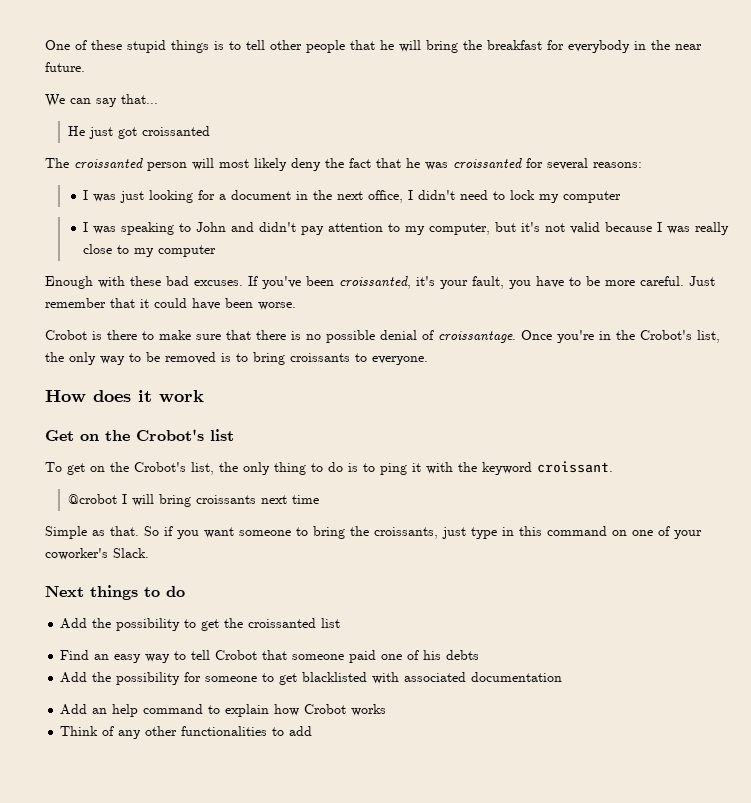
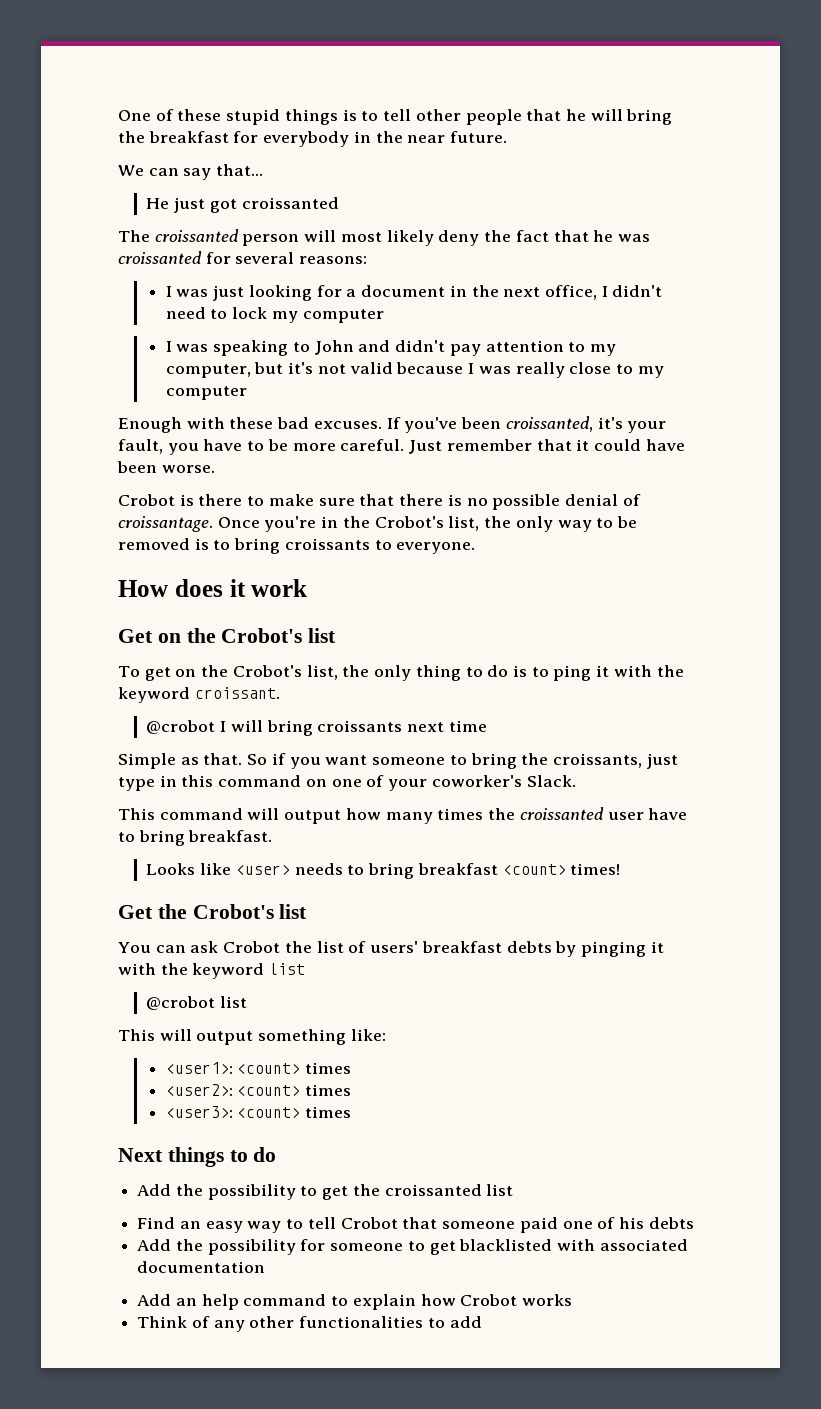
+ This command will output how many times the croissanted user have to bring breakfast.
+ Looks like <user> needs to bring breakfast <count> times!
+ Get the Crobot's list
+ You can ask Crobot the list of users' breakfast debts by pinging it with the keyword list
+ @crobot list
+ This will output something like:
+ <user1>: <count> times
+ <user2>: <count> times
+ <user3>: <count> times

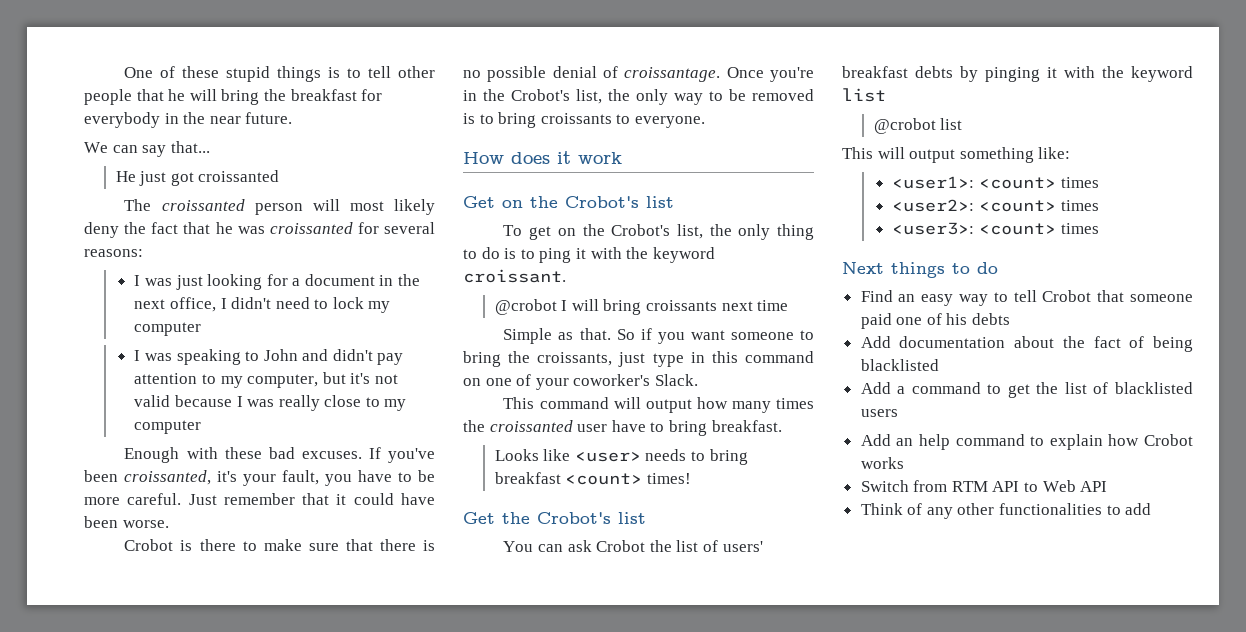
- Add the possibility to get the croissanted list
- Add the possibility for someone to get blacklisted with associated documentation
+ Add documentation about the fact of being blacklisted
+ Add a command to get the list of blacklisted users
+ Switch from RTM API to Web API

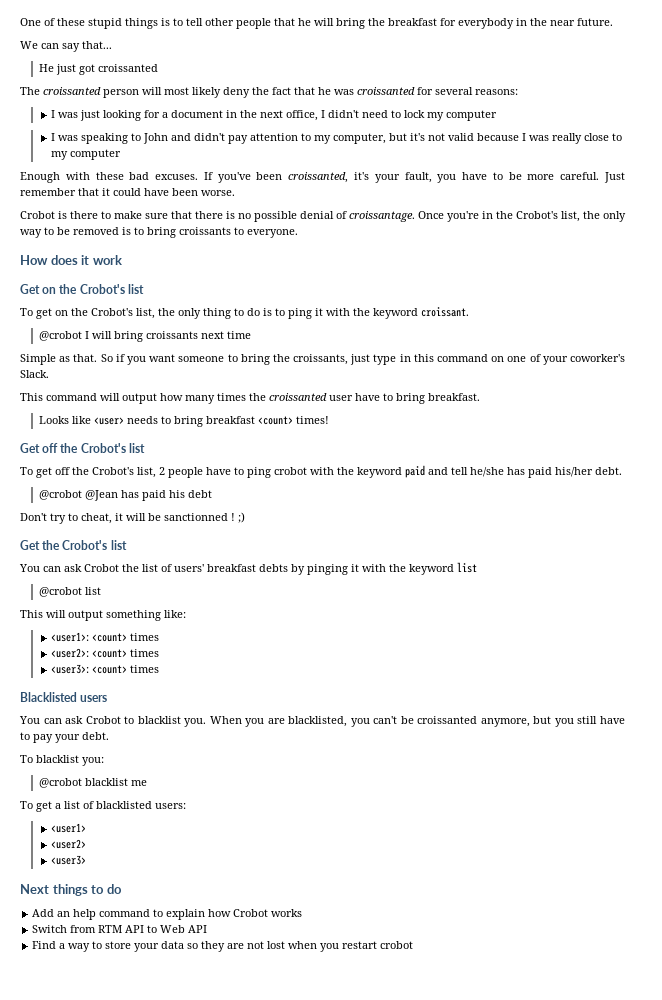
+ Get off the Crobot's list
+ To get off the Crobot's list, 2 people have to ping crobot with the keyword paid and tell he/she has paid his/her debt.
+ @crobot @Jean has paid his debt
+ Don't try to cheat, it will be sanctionned ! ;)
+ Blacklisted users
+ You can ask Crobot to blacklist you. When you are blacklisted, you can't be croissanted anymore, but you still have to pay your debt.
+ To blacklist you:
+ @crobot blacklist me
+ To get a list of blacklisted users:
+ <user1>
+ <user2>
+ <user3>
  Next things to do
- Find an easy way to tell Crobot that someone paid one of his debts
- Add documentation about the fact of being blacklisted
- Add a command to get the list of blacklisted users
- Think of any other functionalities to add
+ Find a way to store your data so they are not lost when you restart crobot

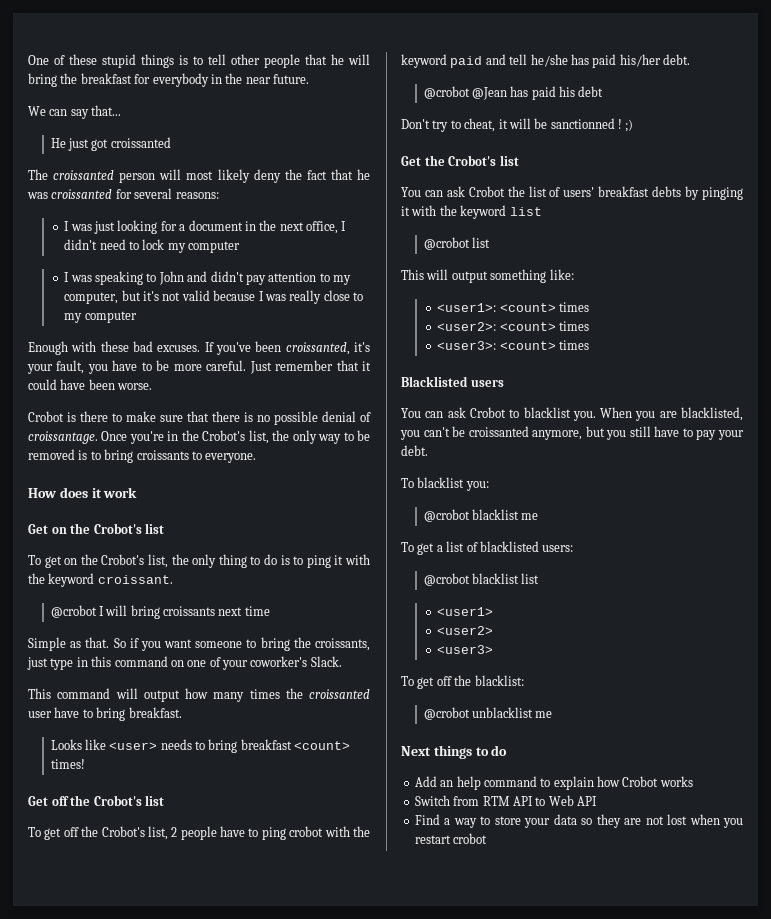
+ @crobot blacklist list
+ To get off the blacklist:
+ @crobot unblacklist me

